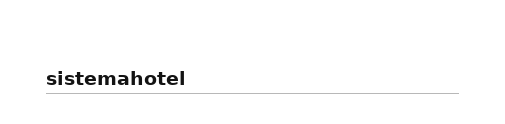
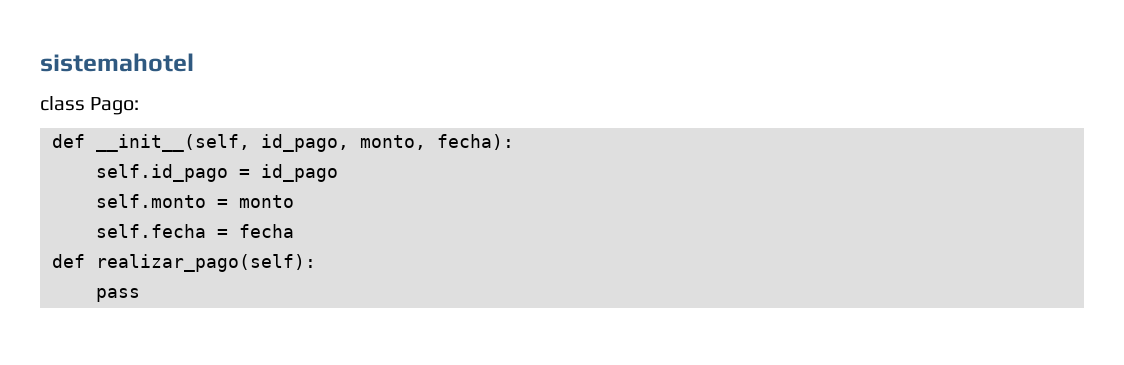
+ class Pago:
+ def __init__(self, id_pago, monto, fecha):
+ self.id_pago = id_pago
+ self.monto = monto
+ self.fecha = fecha
+ def realizar_pago(self):
+ pass

